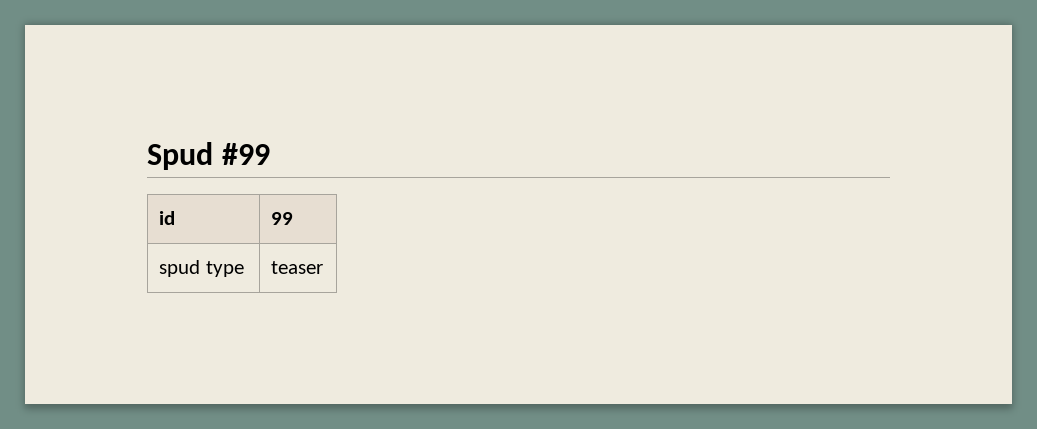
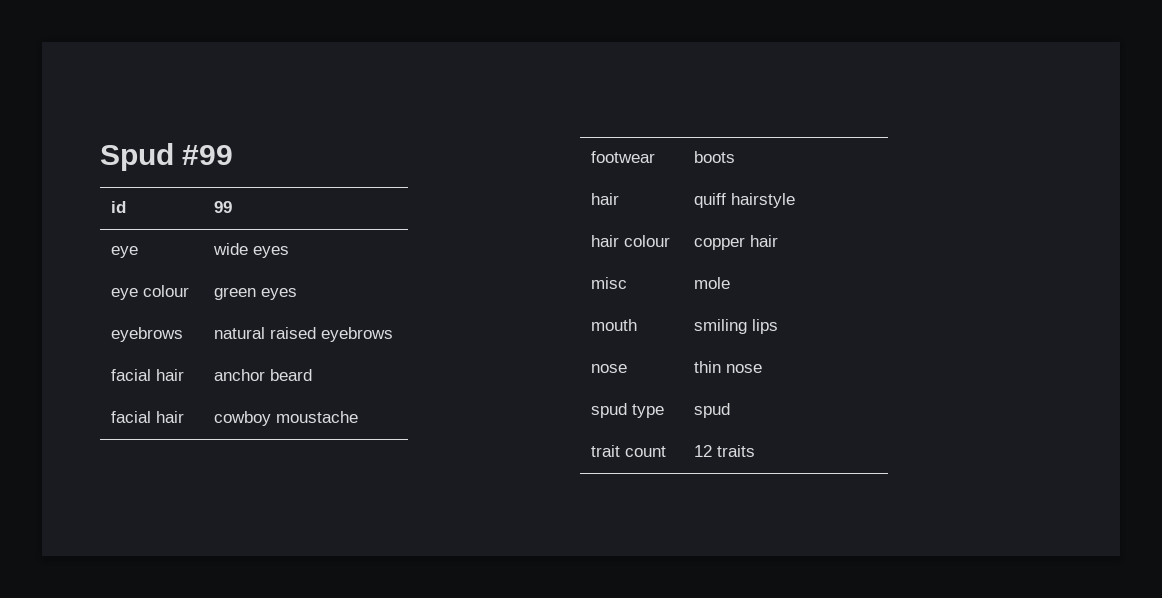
- spud type | teaser
+ eye | wide eyes
+ eye colour | green eyes
+ eyebrows | natural raised eyebrows
+ facial hair | anchor beard
+ facial hair | cowboy moustache
+ footwear | boots
+ hair | quiff hairstyle
+ hair colour | copper hair
+ misc | mole
+ mouth | smiling lips
+ nose | thin nose
+ spud type | spud
+ trait count | 12 traits

